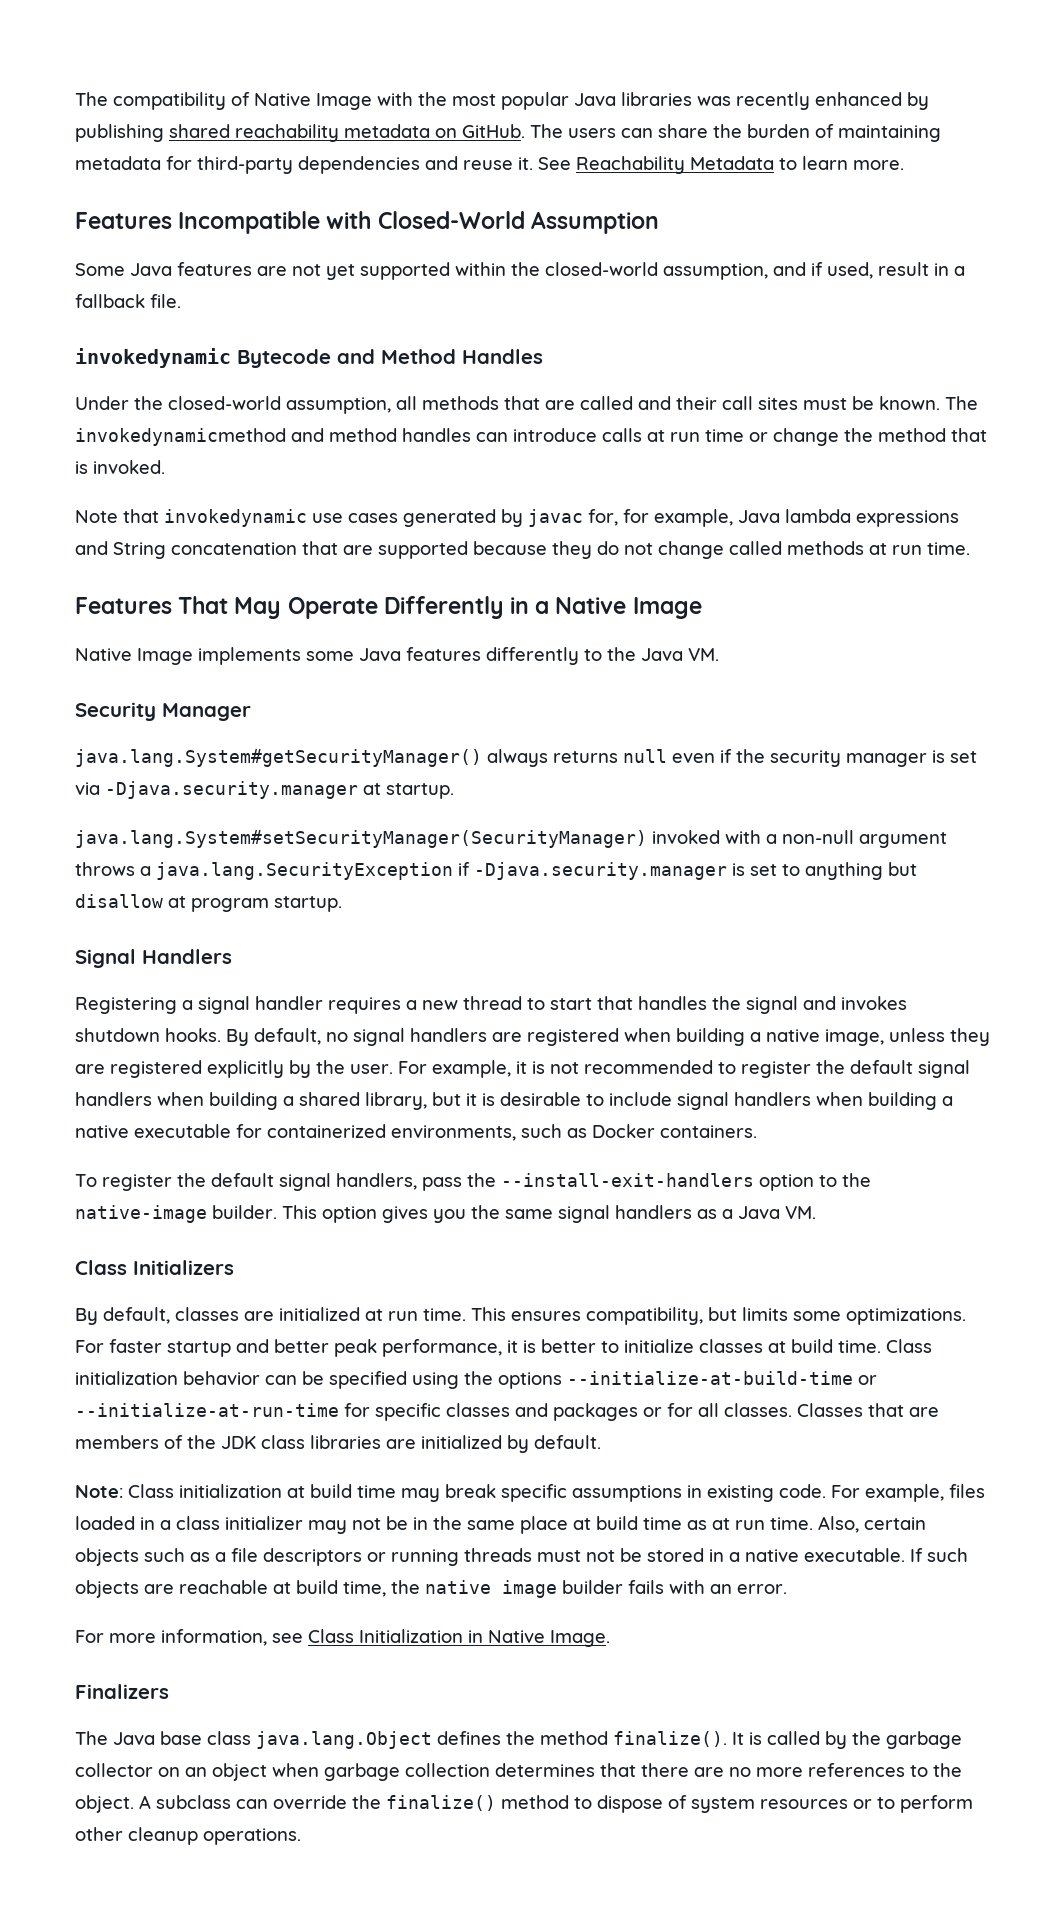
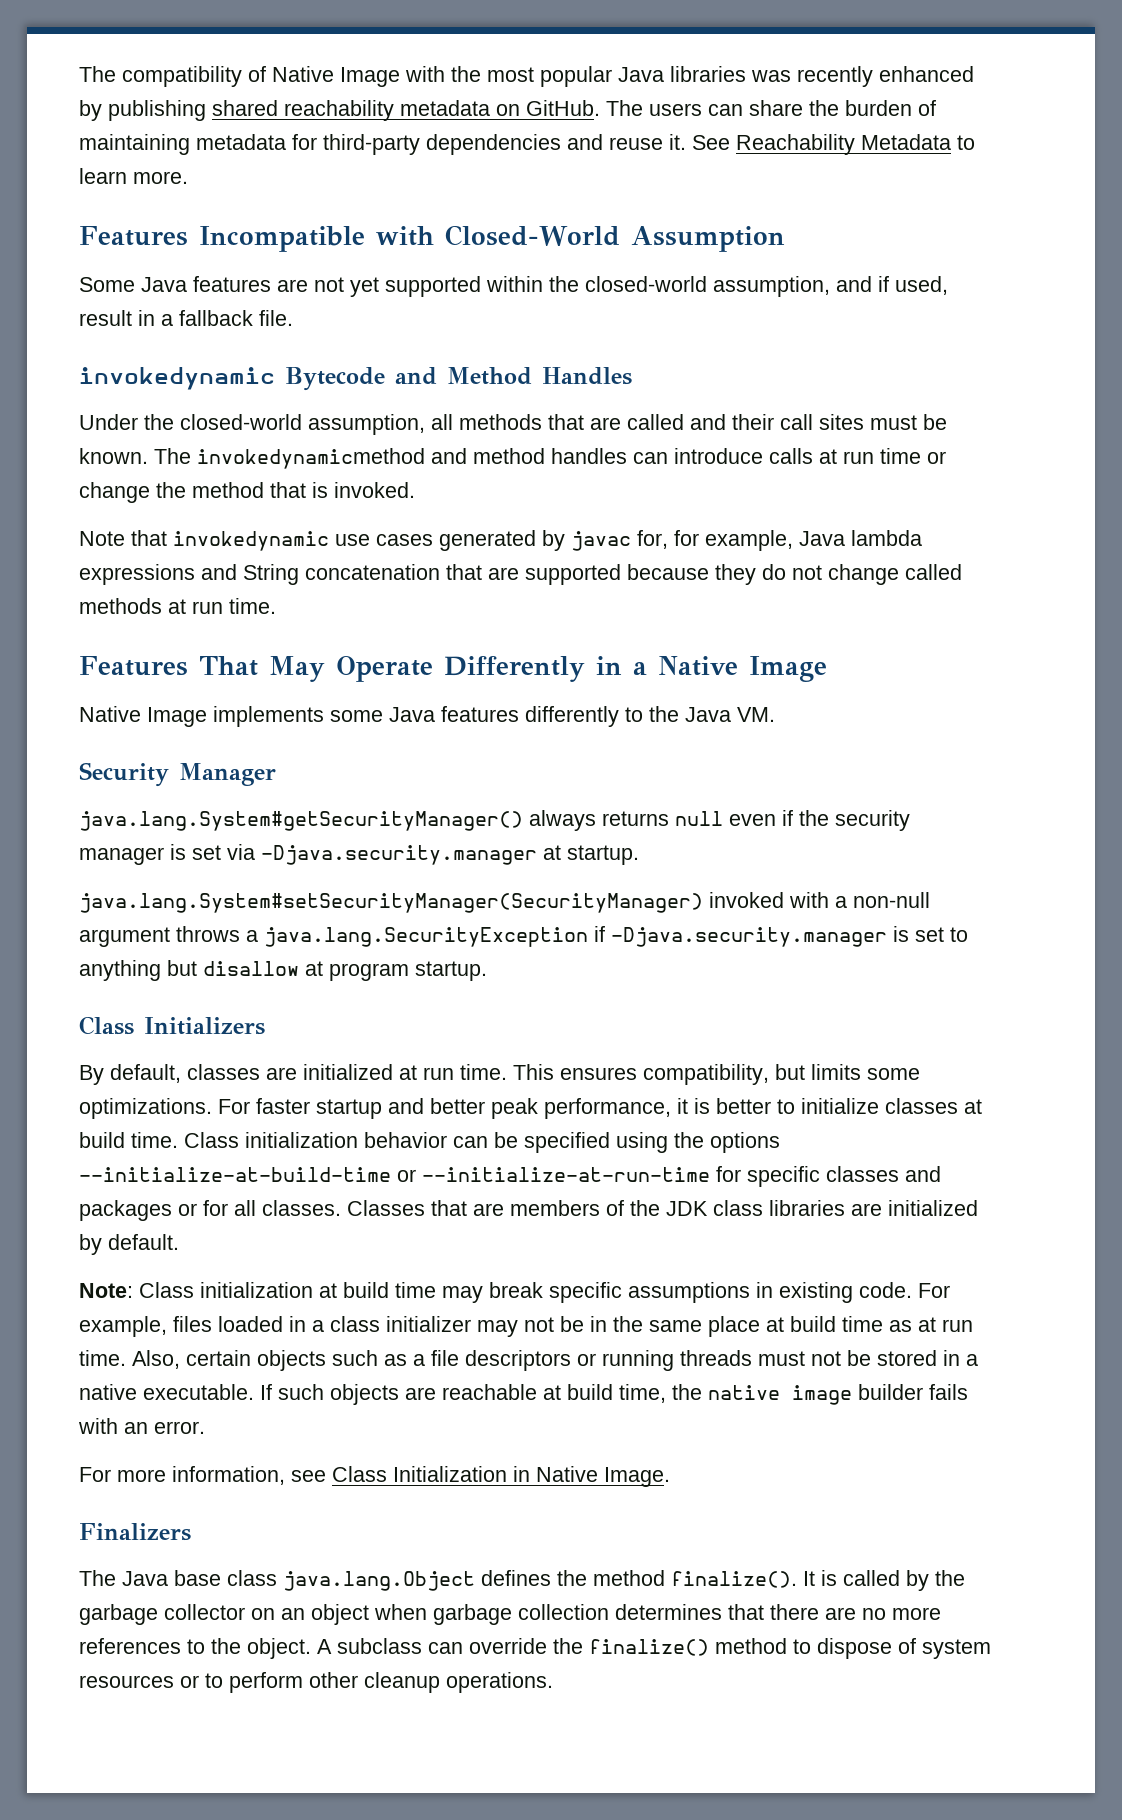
- Signal Handlers
- Registering a signal handler requires a new thread to start that handles the signal and invokes shutdown hooks. By default, no signal handlers are registered when building a native image, unless they are registered explicitly by the user. For example, it is not recommended to register the default signal handlers when building a shared library, but it is desirable to include signal handlers when building a native executable for containerized environments, such as Docker containers.
- To register the default signal handlers, pass the --install-exit-handlers option to the native-image builder. This option gives you the same signal handlers as a Java VM.

